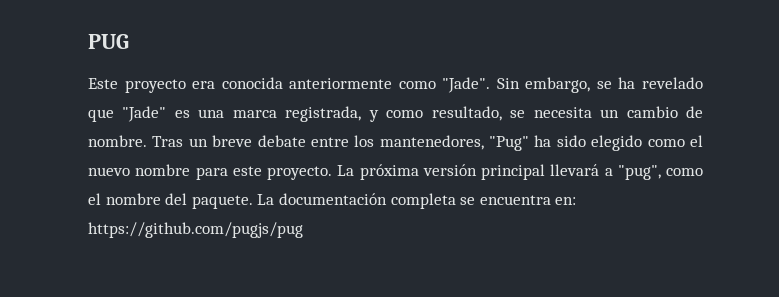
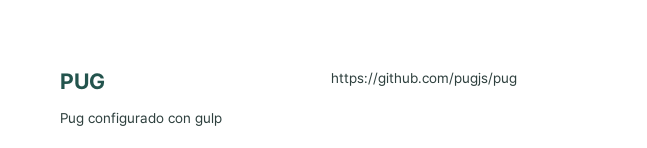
- Este proyecto era conocida anteriormente como "Jade". Sin embargo, se ha revelado que "Jade" es una marca registrada, y como resultado, se necesita un cambio de nombre. Tras un breve debate entre los mantenedores, "Pug" ha sido elegido como el nuevo nombre para este proyecto. La próxima versión principal llevará a "pug", como el nombre del paquete. La documentación completa se encuentra en: https://github.com/pugjs/pug
+ Pug configurado con gulp https://github.com/pugjs/pug

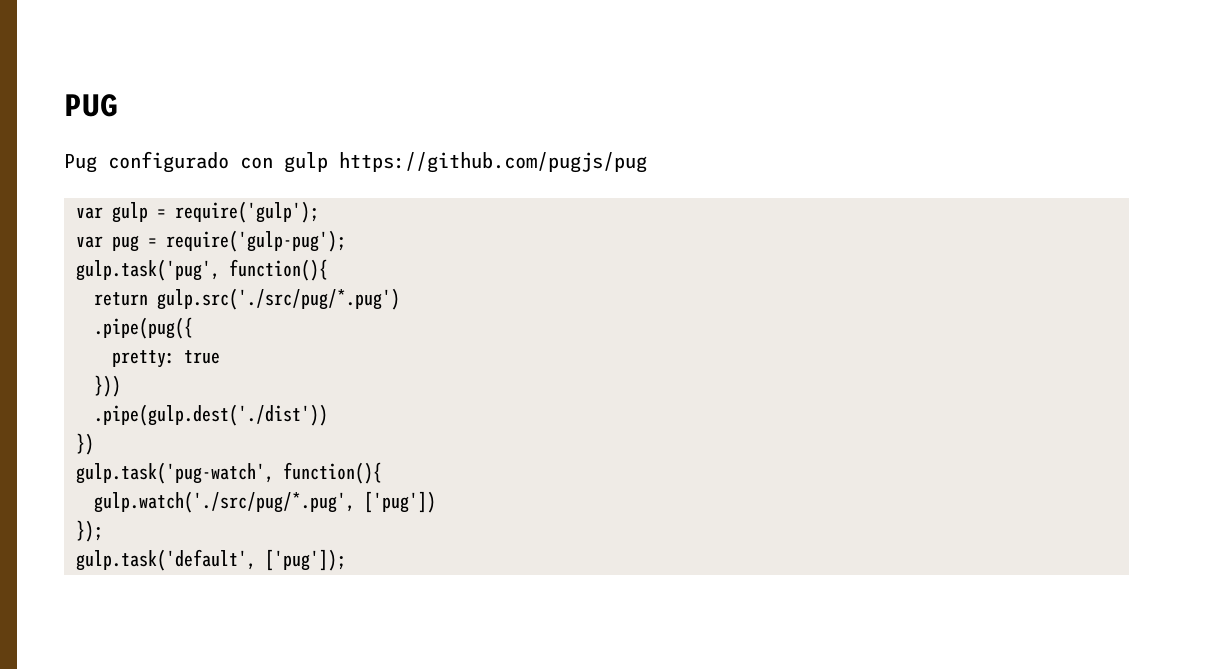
+ var gulp = require('gulp');
+ var pug = require('gulp-pug');
+ gulp.task('pug', function(){
+ return gulp.src('./src/pug/*.pug')
+ .pipe(pug({
+ pretty: true
+ }))
+ .pipe(gulp.dest('./dist'))
+ })
+ gulp.task('pug-watch', function(){
+ gulp.watch('./src/pug/*.pug', ['pug'])
+ });
+ gulp.task('default', ['pug']);

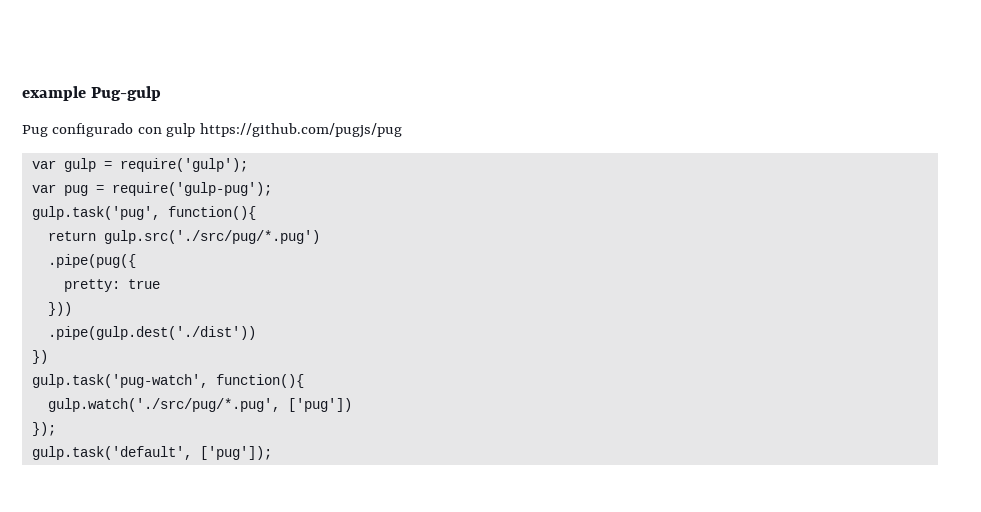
- PUG
+ example Pug-gulp

